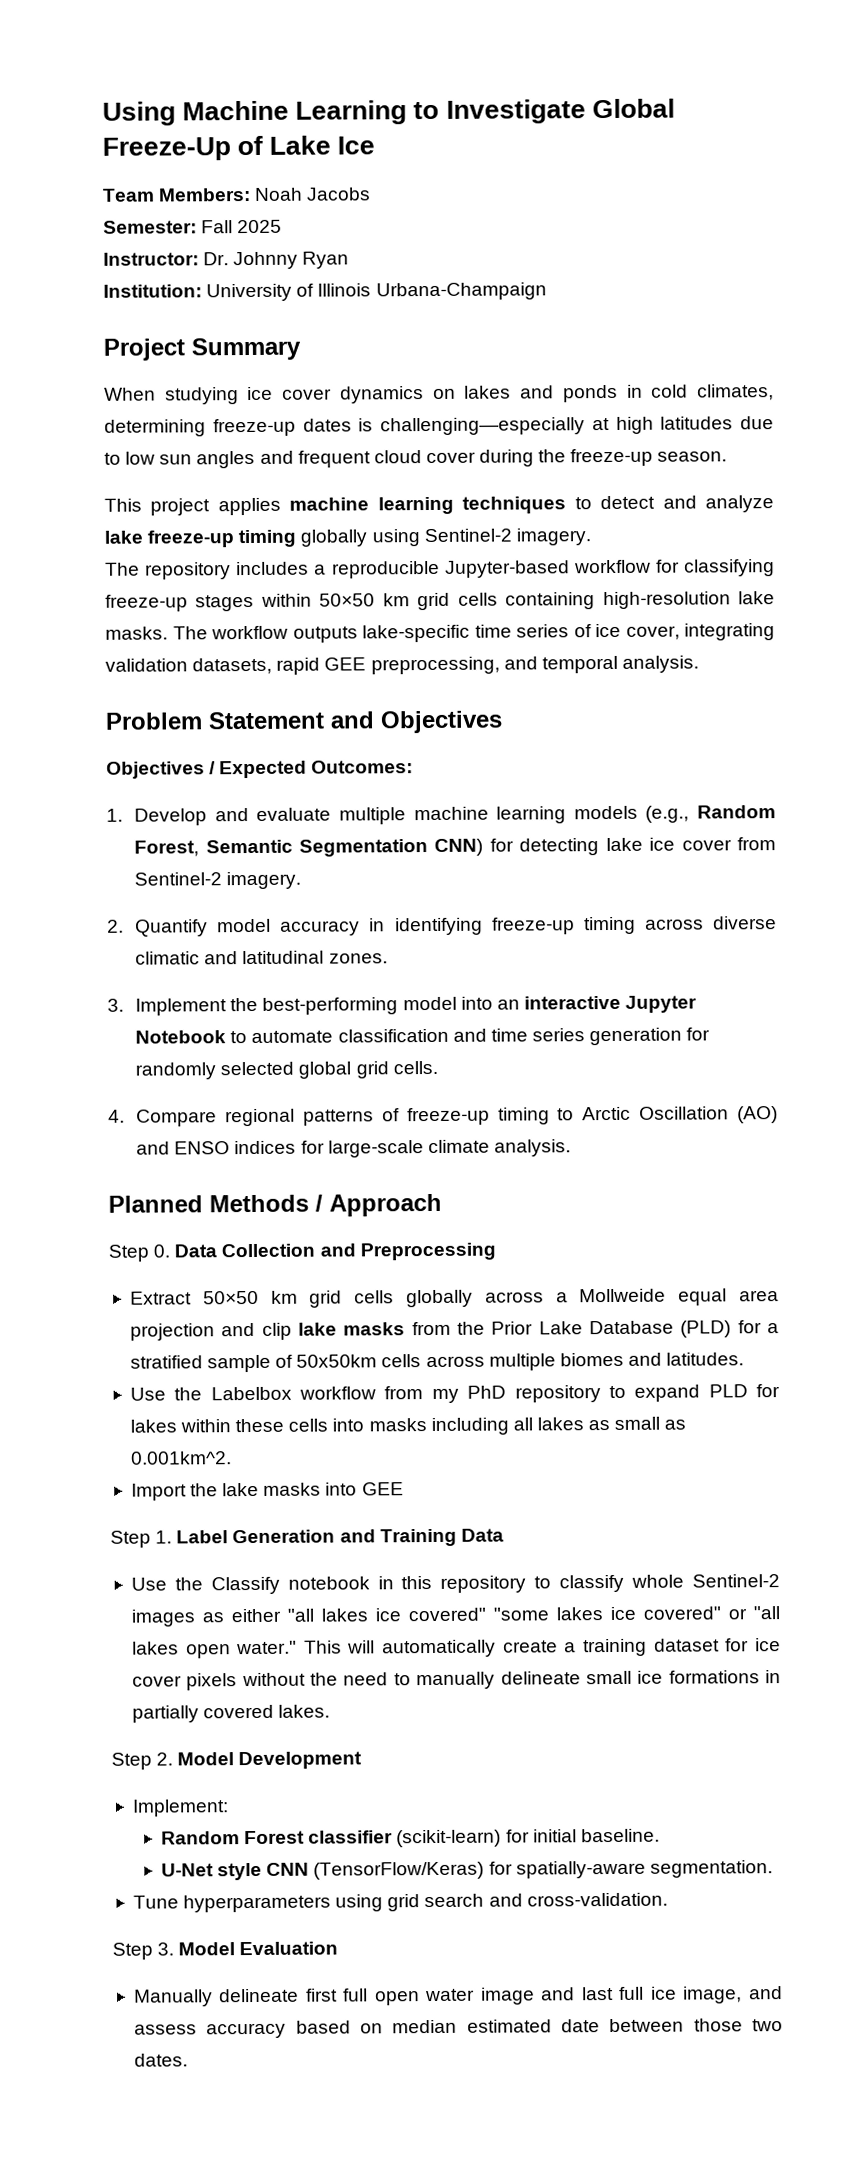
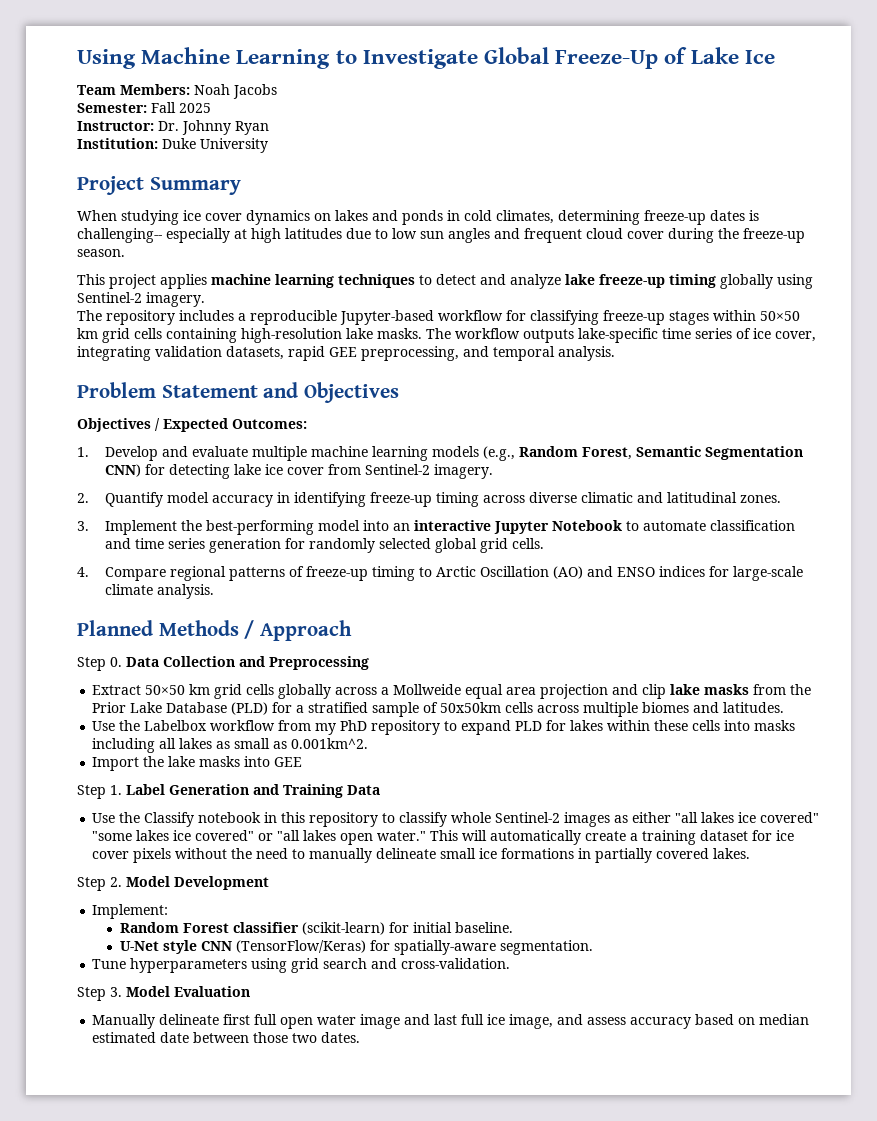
- Institution: University of Illinois Urbana-Champaign
+ Institution: Duke University
- When studying ice cover dynamics on lakes and ponds in cold climates, determining freeze-up dates is challenging—especially at high latitudes due to low sun angles and frequent cloud cover during the freeze-up season.
+ When studying ice cover dynamics on lakes and ponds in cold climates, determining freeze-up dates is challenging-- especially at high latitudes due to low sun angles and frequent cloud cover during the freeze-up season.

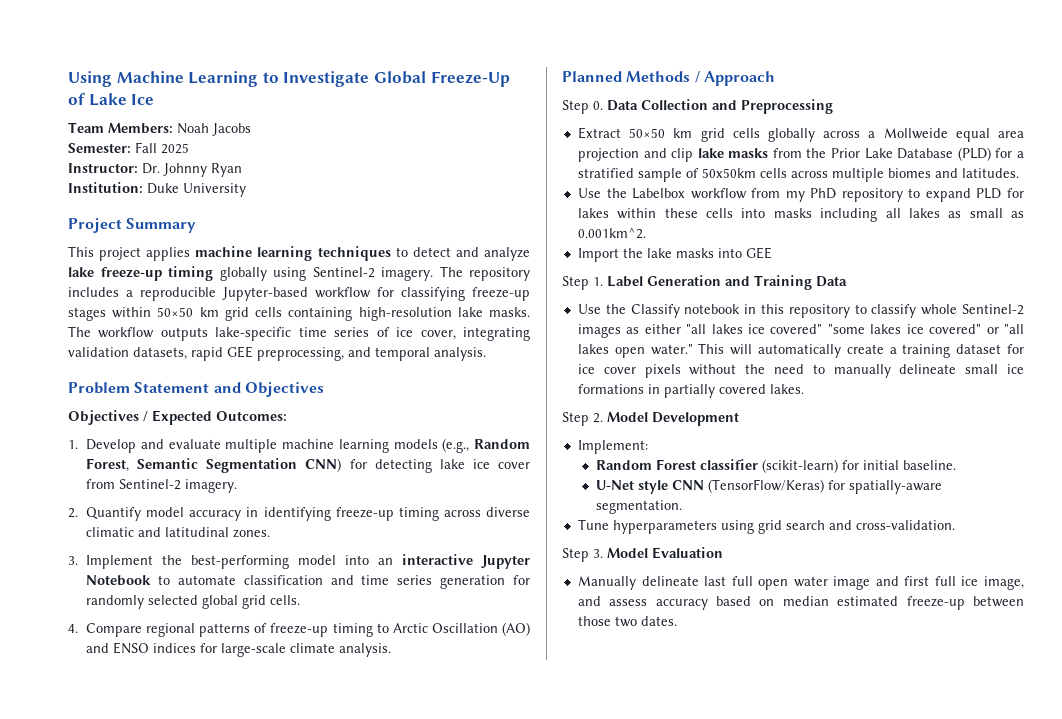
- When studying ice cover dynamics on lakes and ponds in cold climates, determining freeze-up dates is challenging-- especially at high latitudes due to low sun angles and frequent cloud cover during the freeze-up season.
- This project applies machine learning techniques to detect and analyze lake freeze-up timing globally using Sentinel-2 imagery.
- The repository includes a reproducible Jupyter-based workflow for classifying freeze-up stages within 50×50 km grid cells containing high-resolution lake masks.
+ This project applies machine learning techniques to detect and analyze lake freeze-up timing globally using Sentinel-2 imagery. The repository includes a reproducible Jupyter-based workflow for classifying freeze-up stages within 50×50 km grid cells containing high-resolution lake masks.
- Manually delineate first full open water image and last full ice image, and assess accuracy based on median estimated date between those two dates.
+ Manually delineate last full open water image and first full ice image, and assess accuracy based on median estimated freeze-up between those two dates.

